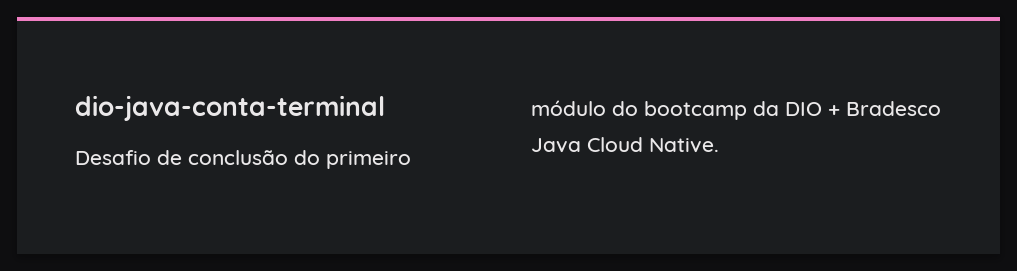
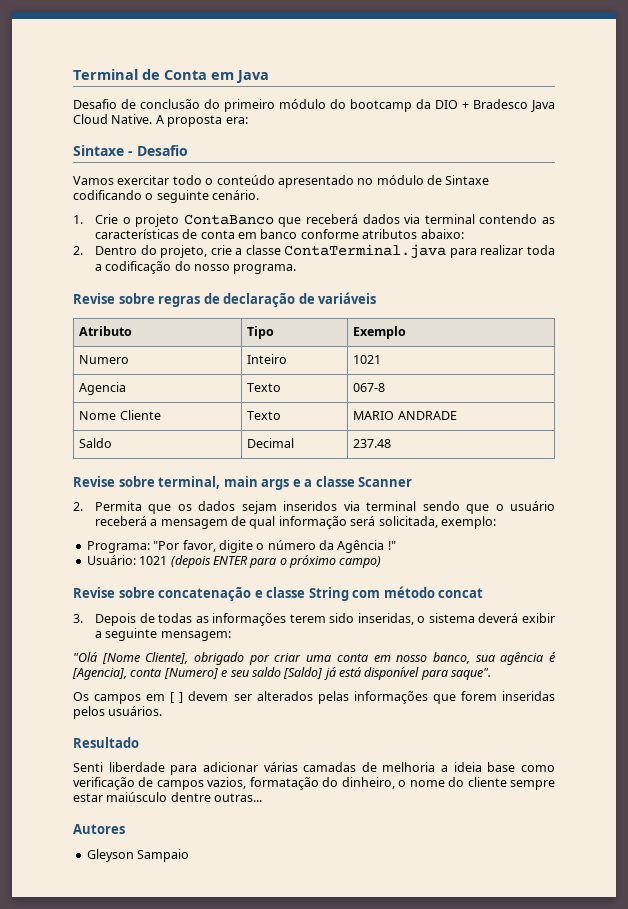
- dio-java-conta-terminal
+ Terminal de Conta em Java
+ A proposta era:
+ Sintaxe - Desafio
+ Vamos exercitar todo o conteúdo apresentado no módulo de Sintaxe codificando o seguinte cenário.
+ 1. Crie o projeto ContaBanco que receberá dados via terminal contendo as características de conta em banco conforme atributos abaixo:
+ 2. Dentro do projeto, crie a classe ContaTerminal.java para realizar toda a codificação do nosso programa.
+ Revise sobre regras de declaração de variáveis
+ Atributo | Tipo | Exemplo
+ Numero | Inteiro | 1021
+ Agencia | Texto | 067-8
+ Nome Cliente | Texto | MARIO ANDRADE
+ Saldo | Decimal | 237.48
+ Revise sobre terminal, main args e a classe Scanner
+ 2. Permita que os dados sejam inseridos via terminal sendo que o usuário receberá a mensagem de qual informação será solicitada, exemplo:
+ Programa: "Por favor, digite o número da Agência !"
+ Usuário: 1021 (depois ENTER para o próximo campo)
+ Revise sobre concatenação e classe String com método concat
+ 3. Depois de todas as informações terem sido inseridas, o sistema deverá exibir a seguinte mensagem:
+ "Olá [Nome Cliente], obrigado por criar uma conta em nosso banco, sua agência é [Agencia], conta [Numero] e seu saldo [Saldo] já está disponível para saque".
+ Os campos em [ ] devem ser alterados pelas informações que forem inseridas pelos usuários.
+ Resultado
+ Senti liberdade para adicionar várias camadas de melhoria a ideia base como verificação de campos vazios, formatação do dinheiro, o nome do cliente sempre estar maiúsculo dentre outras...
+ Autores
+ Gleyson Sampaio

